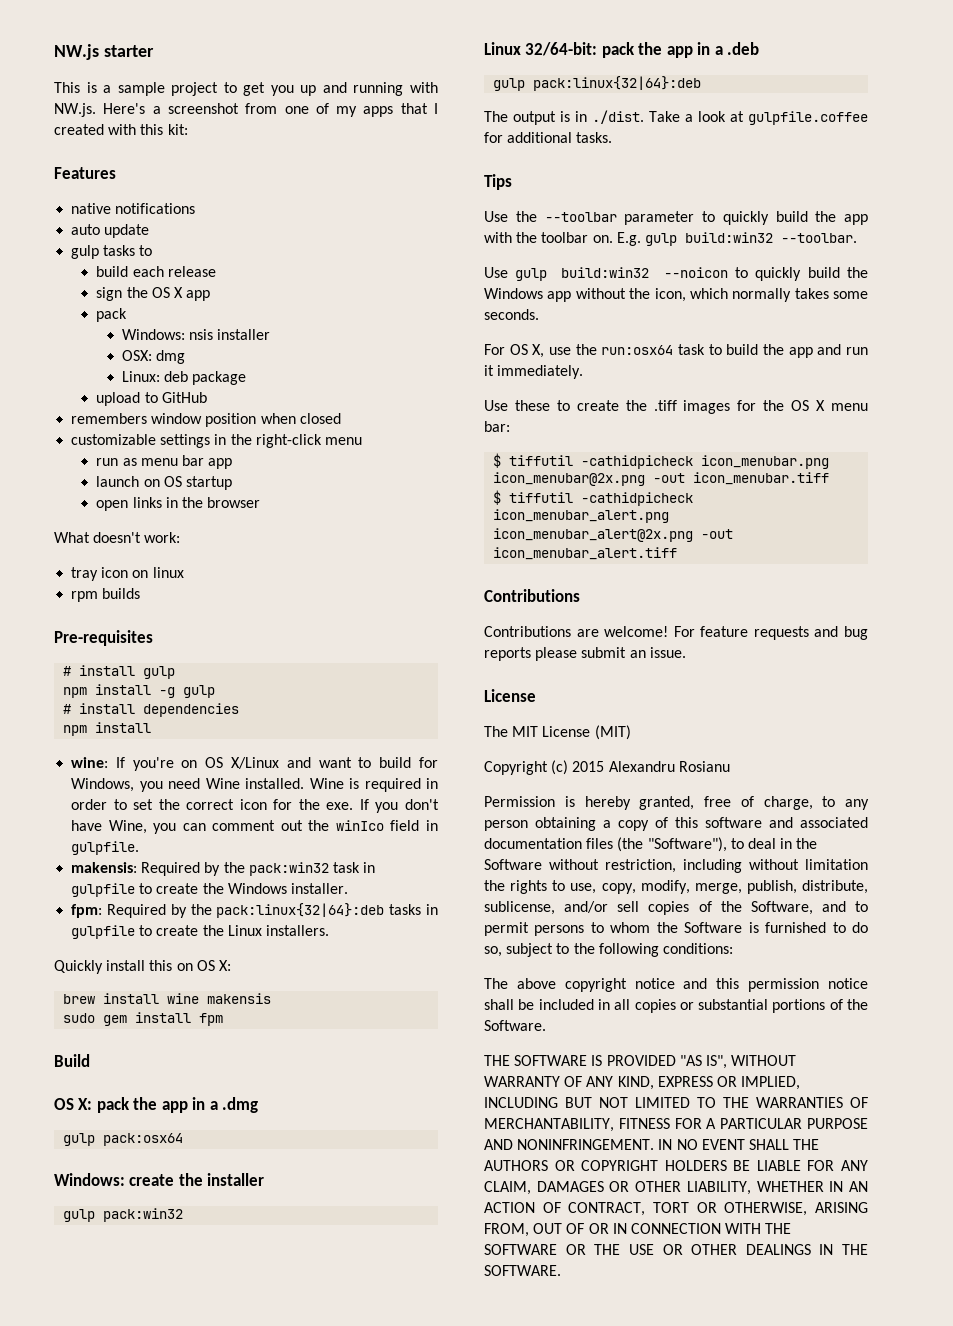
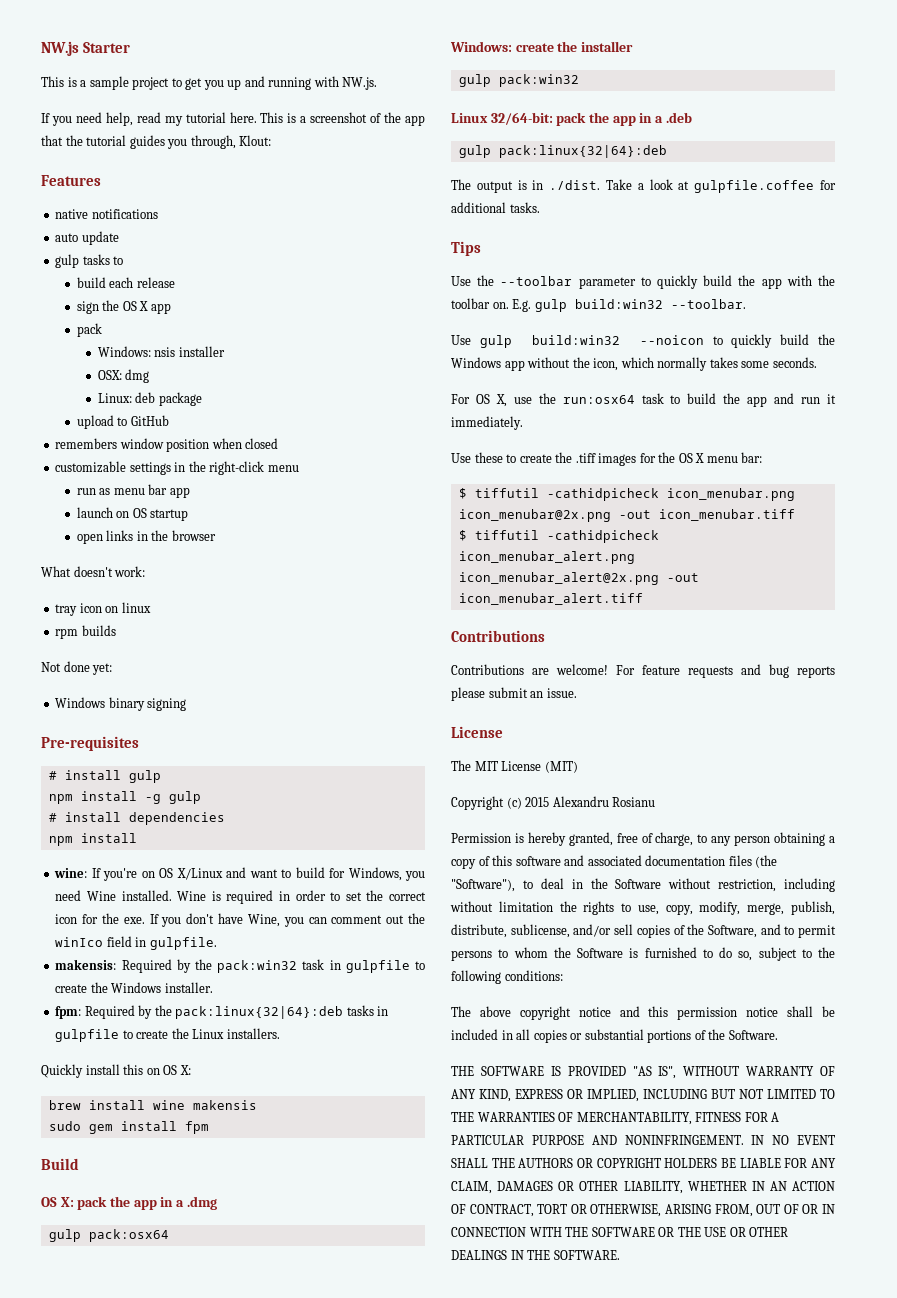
- NW.js starter
+ NW.js Starter
- This is a sample project to get you up and running with NW.js. Here's a screenshot from one of my apps that I created with this kit:
+ This is a sample project to get you up and running with NW.js.
+ If you need help, read my tutorial here. This is a screenshot of the app that the tutorial guides you through, Klout:
+ Not done yet:
+ Windows binary signing

